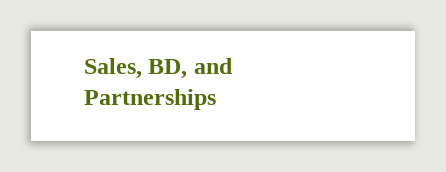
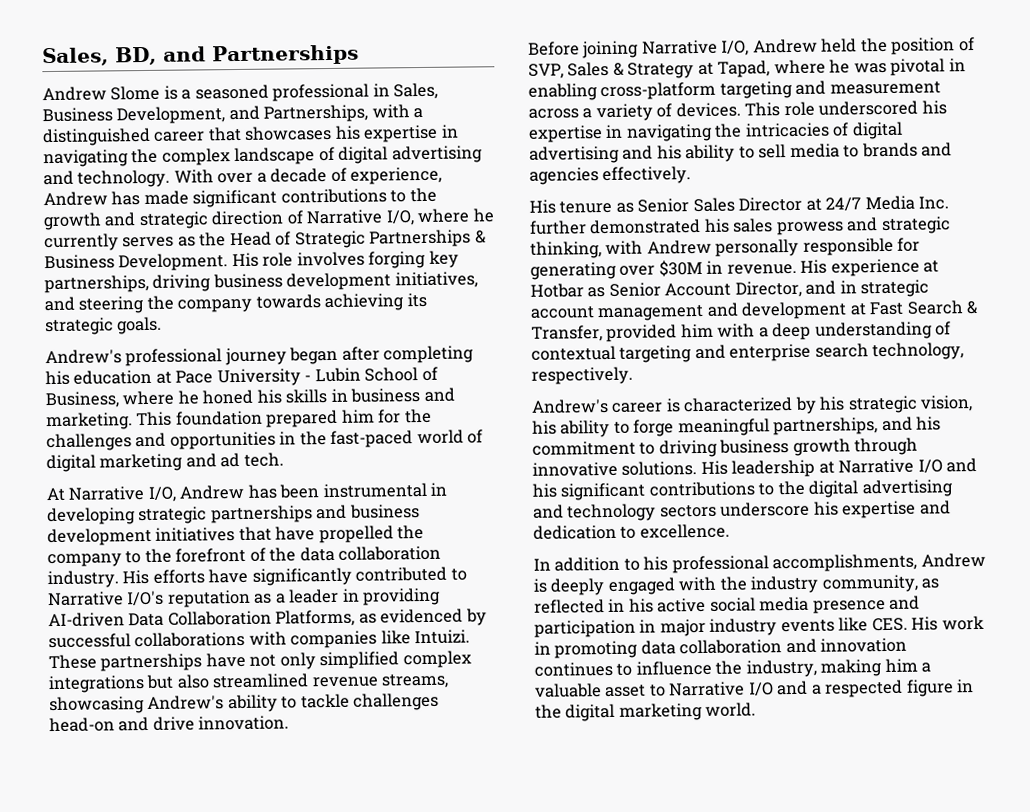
+ Andrew Slome is a seasoned professional in Sales, Business Development, and Partnerships, with a distinguished career that showcases his expertise in navigating the complex landscape of digital advertising and technology. With over a decade of experience, Andrew has made significant contributions to the growth and strategic direction of Narrative I/O, where he currently serves as the Head of Strategic Partnerships & Business Development. His role involves forging key partnerships, driving business development initiatives, and steering the company towards achieving its strategic goals.
+ Andrew's professional journey began after completing his education at Pace University - Lubin School of Business, where he honed his skills in business and marketing. This foundation prepared him for the challenges and opportunities in the fast-paced world of digital marketing and ad tech.
+ At Narrative I/O, Andrew has been instrumental in developing strategic partnerships and business development initiatives that have propelled the company to the forefront of the data collaboration industry. His efforts have significantly contributed to Narrative I/O's reputation as a leader in providing AI-driven Data Collaboration Platforms, as evidenced by successful collaborations with companies like Intuizi. These partnerships have not only simplified complex integrations but also streamlined revenue streams, showcasing Andrew's ability to tackle challenges head-on and drive innovation.
+ Before joining Narrative I/O, Andrew held the position of SVP, Sales & Strategy at Tapad, where he was pivotal in enabling cross-platform targeting and measurement across a variety of devices. This role underscored his expertise in navigating the intricacies of digital advertising and his ability to sell media to brands and agencies effectively.
+ His tenure as Senior Sales Director at 24/7 Media Inc. further demonstrated his sales prowess and strategic thinking, with Andrew personally responsible for generating over $30M in revenue. His experience at Hotbar as Senior Account Director, and in strategic account management and development at Fast Search & Transfer, provided him with a deep understanding of contextual targeting and enterprise search technology, respectively.
+ Andrew's career is characterized by his strategic vision, his ability to forge meaningful partnerships, and his commitment to driving business growth through innovative solutions. His leadership at Narrative I/O and his significant contributions to the digital advertising and technology sectors underscore his expertise and dedication to excellence.
+ In addition to his professional accomplishments, Andrew is deeply engaged with the industry community, as reflected in his active social media presence and participation in major industry events like CES. His work in promoting data collaboration and innovation continues to influence the industry, making him a valuable asset to Narrative I/O and a respected figure in the digital marketing world.

